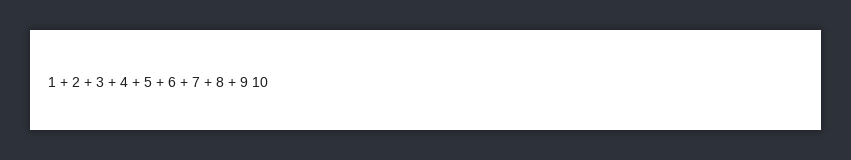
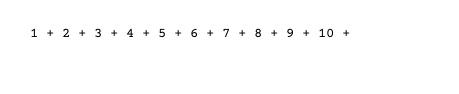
- 1 + 2 + 3 + 4 + 5 + 6 + 7 + 8 + 9 10
+ 1 + 2 + 3 + 4 + 5 + 6 + 7 + 8 + 9 + 10 +

